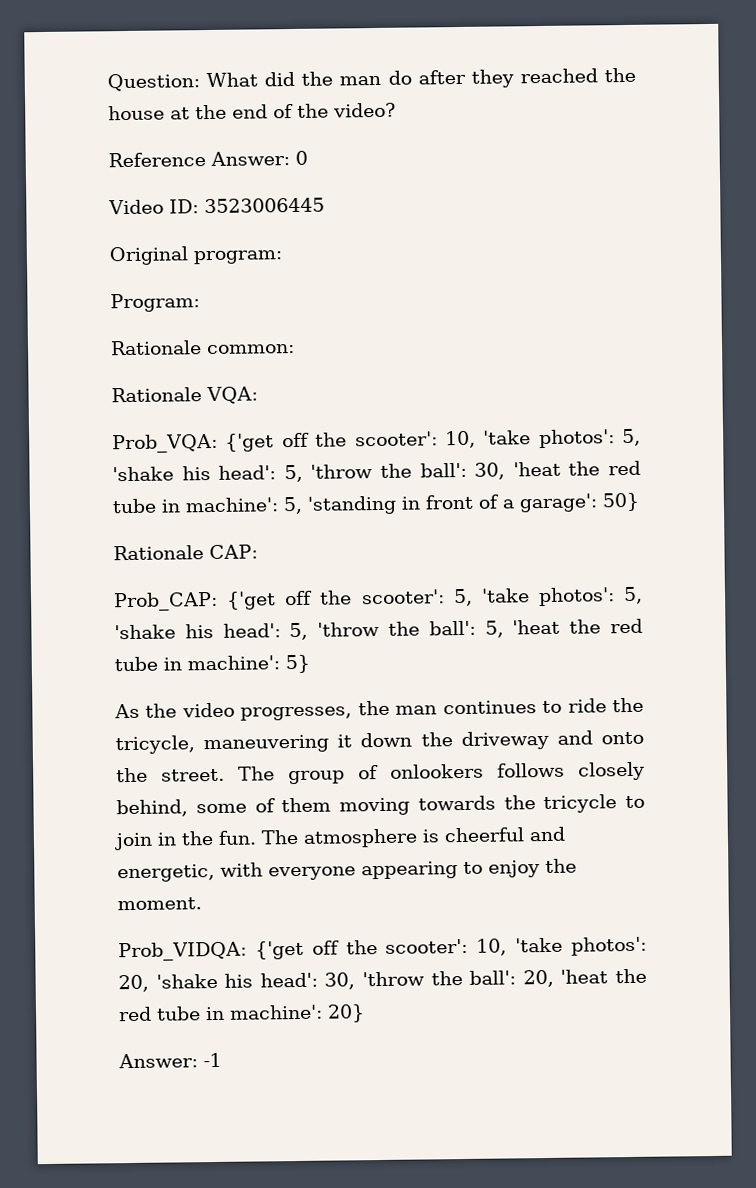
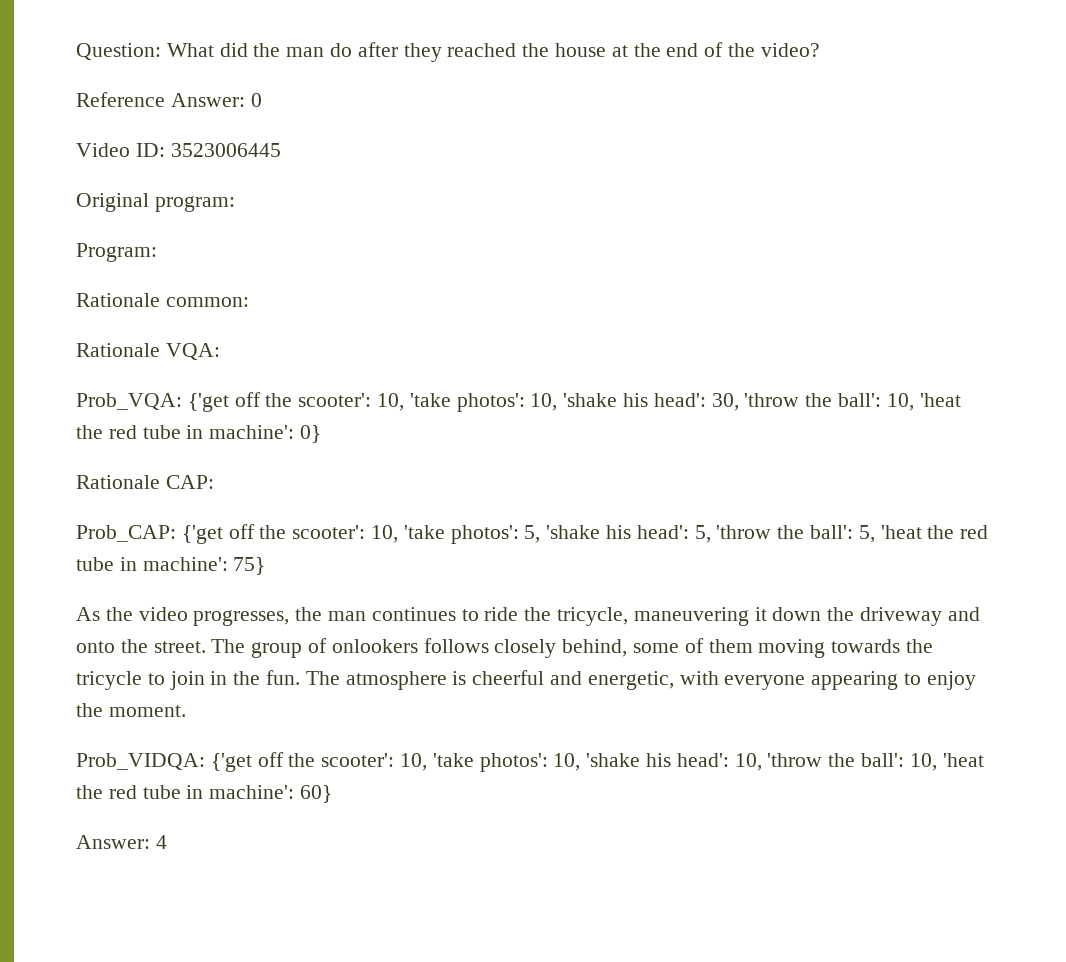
- Prob_VQA: {'get off the scooter': 10, 'take photos': 5, 'shake his head': 5, 'throw the ball': 30, 'heat the red tube in machine': 5, 'standing in front of a garage': 50}
+ Prob_VQA: {'get off the scooter': 10, 'take photos': 10, 'shake his head': 30, 'throw the ball': 10, 'heat the red tube in machine': 0}
- Prob_CAP: {'get off the scooter': 5, 'take photos': 5, 'shake his head': 5, 'throw the ball': 5, 'heat the red tube in machine': 5}
+ Prob_CAP: {'get off the scooter': 10, 'take photos': 5, 'shake his head': 5, 'throw the ball': 5, 'heat the red tube in machine': 75}
- Prob_VIDQA: {'get off the scooter': 10, 'take photos': 20, 'shake his head': 30, 'throw the ball': 20, 'heat the red tube in machine': 20}
- Answer: -1
+ Prob_VIDQA: {'get off the scooter': 10, 'take photos': 10, 'shake his head': 10, 'throw the ball': 10, 'heat the red tube in machine': 60}
+ Answer: 4

